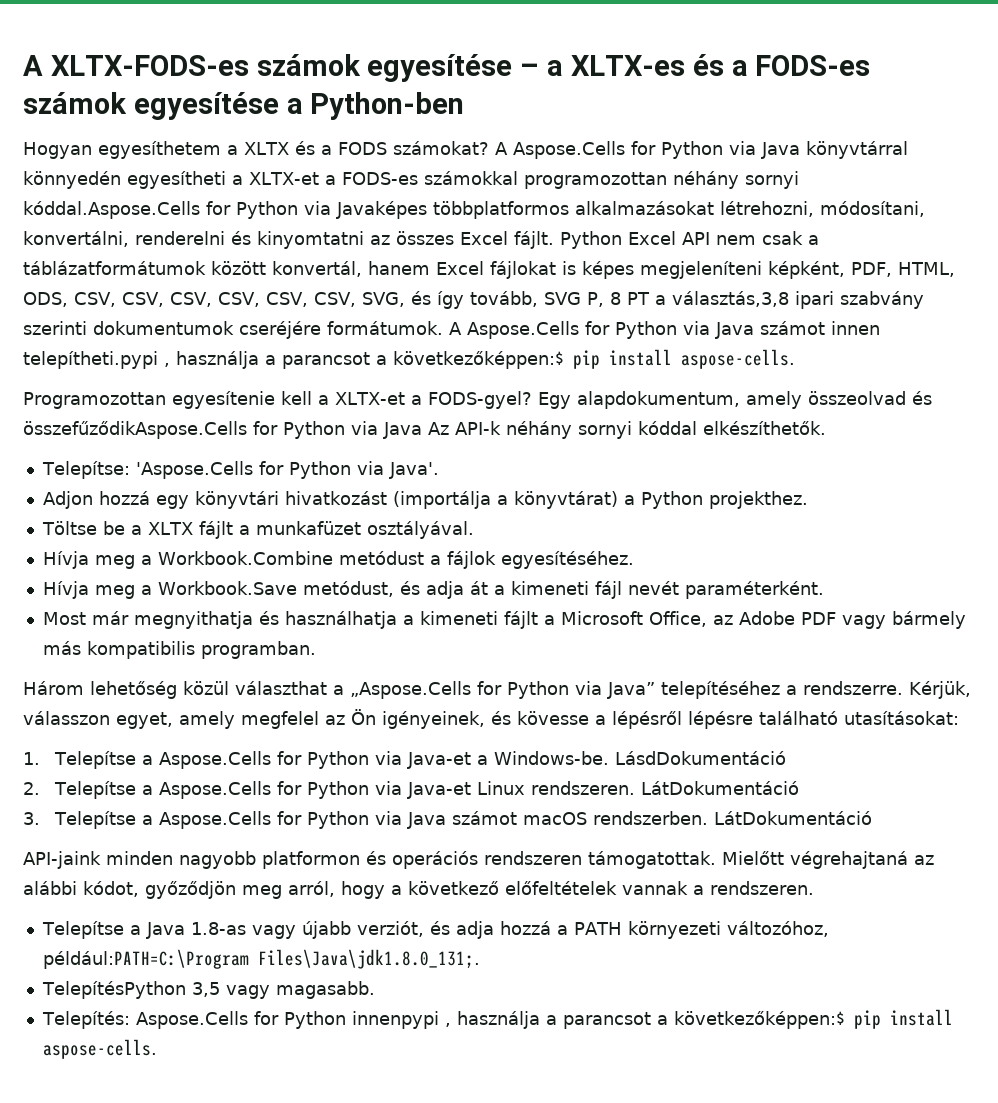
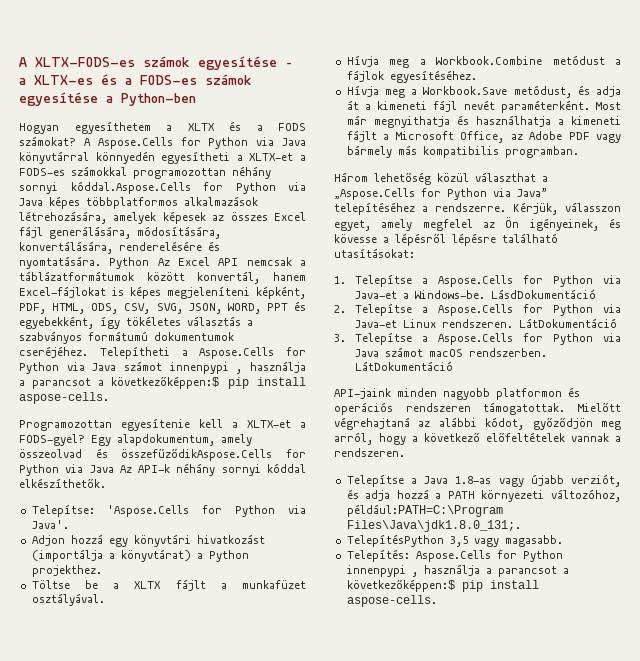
- A Aspose.Cells for Python via Java könyvtárral könnyedén egyesítheti a XLTX-et a FODS-es számokkal programozottan néhány sornyi kóddal.Aspose.Cells for Python via Javaképes többplatformos alkalmazásokat létrehozni, módosítani, konvertálni, renderelni és kinyomtatni az összes Excel fájlt. Python Excel API nem csak a táblázatformátumok között konvertál, hanem Excel fájlokat is képes megjeleníteni képként, PDF, HTML, ODS, CSV, CSV, CSV, CSV, CSV, CSV, SVG, és így tovább, SVG P, 8 PT a választás,3,8 ipari szabvány szerinti dokumentumok cseréjére formátumok. A Aspose.Cells for Python via Java számot innen telepítheti.pypi , használja a parancsot a következőképpen:$ pip install aspose-cells.
+ A Aspose.Cells for Python via Java könyvtárral könnyedén egyesítheti a XLTX-et a FODS-es számokkal programozottan néhány sornyi kóddal.Aspose.Cells for Python via Java képes többplatformos alkalmazások létrehozására, amelyek képesek az összes Excel fájl generálására, módosítására, konvertálására, renderelésére és nyomtatására. Python Az Excel API nemcsak a táblázatformátumok között konvertál, hanem Excel-fájlokat is képes megjeleníteni képként, PDF, HTML, ODS, CSV, SVG, JSON, WORD, PPT és egyebekként, így tökéletes választás a szabványos formátumú dokumentumok cseréjéhez. Telepítheti a Aspose.Cells for Python via Java számot innenpypi , használja a parancsot a következőképpen:$ pip install aspose-cells.
- Hívja meg a Workbook.Save metódust, és adja át a kimeneti fájl nevét paraméterként.
- Most már megnyithatja és használhatja a kimeneti fájlt a Microsoft Office, az Adobe PDF vagy bármely más kompatibilis programban.
+ Hívja meg a Workbook.Save metódust, és adja át a kimeneti fájl nevét paraméterként. Most már megnyithatja és használhatja a kimeneti fájlt a Microsoft Office, az Adobe PDF vagy bármely más kompatibilis programban.

